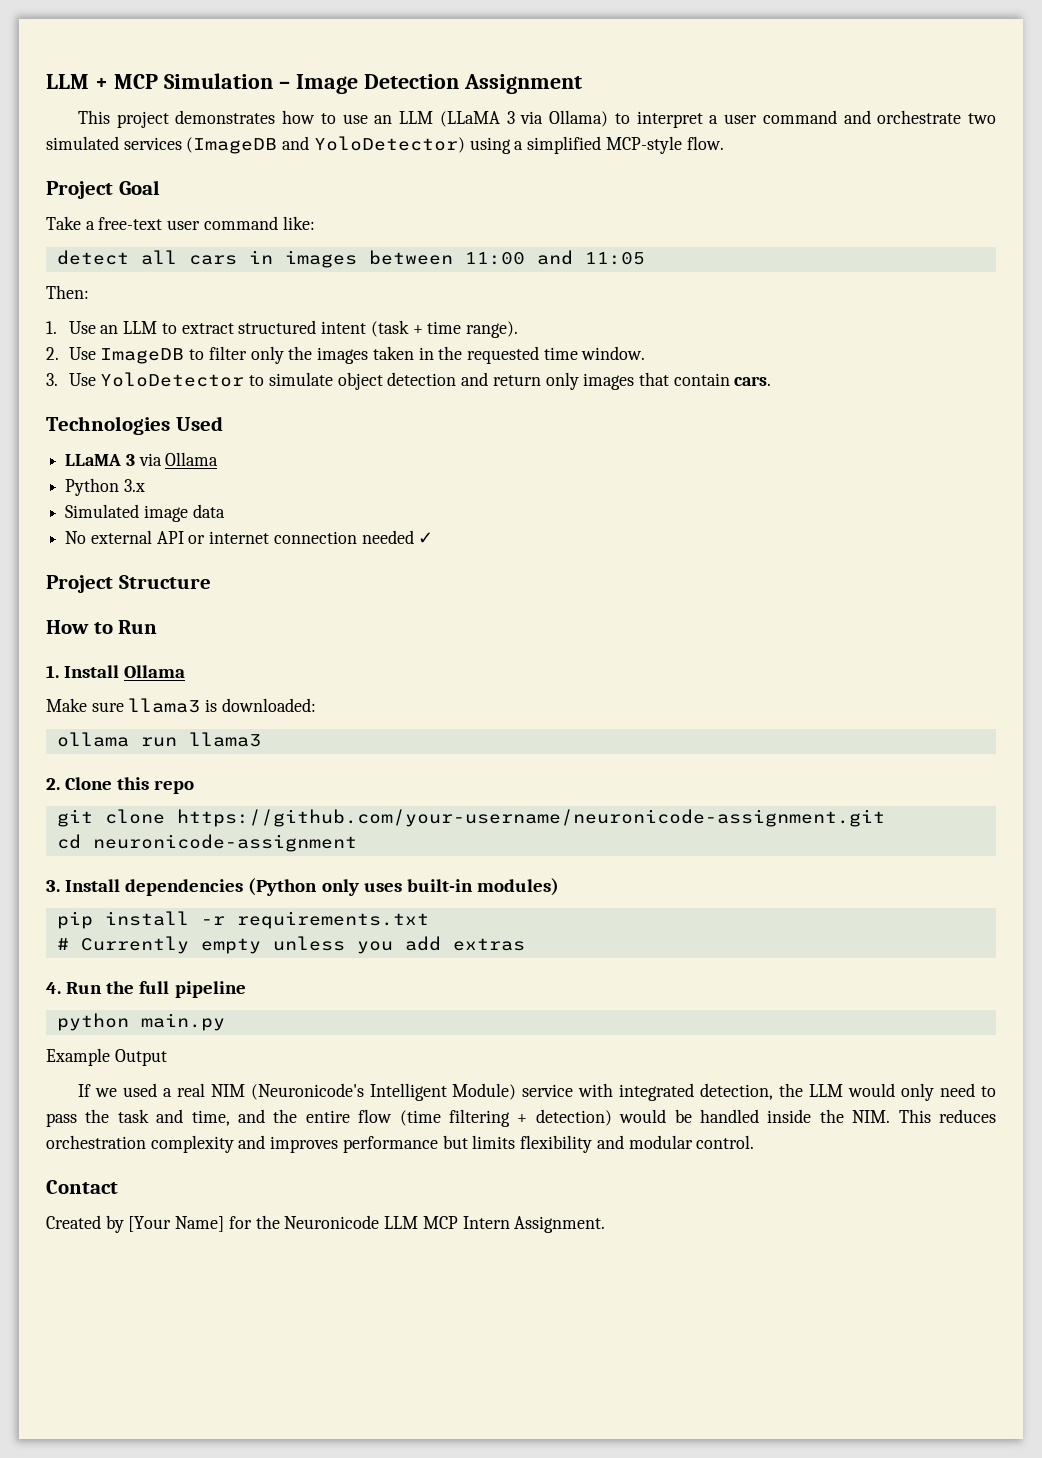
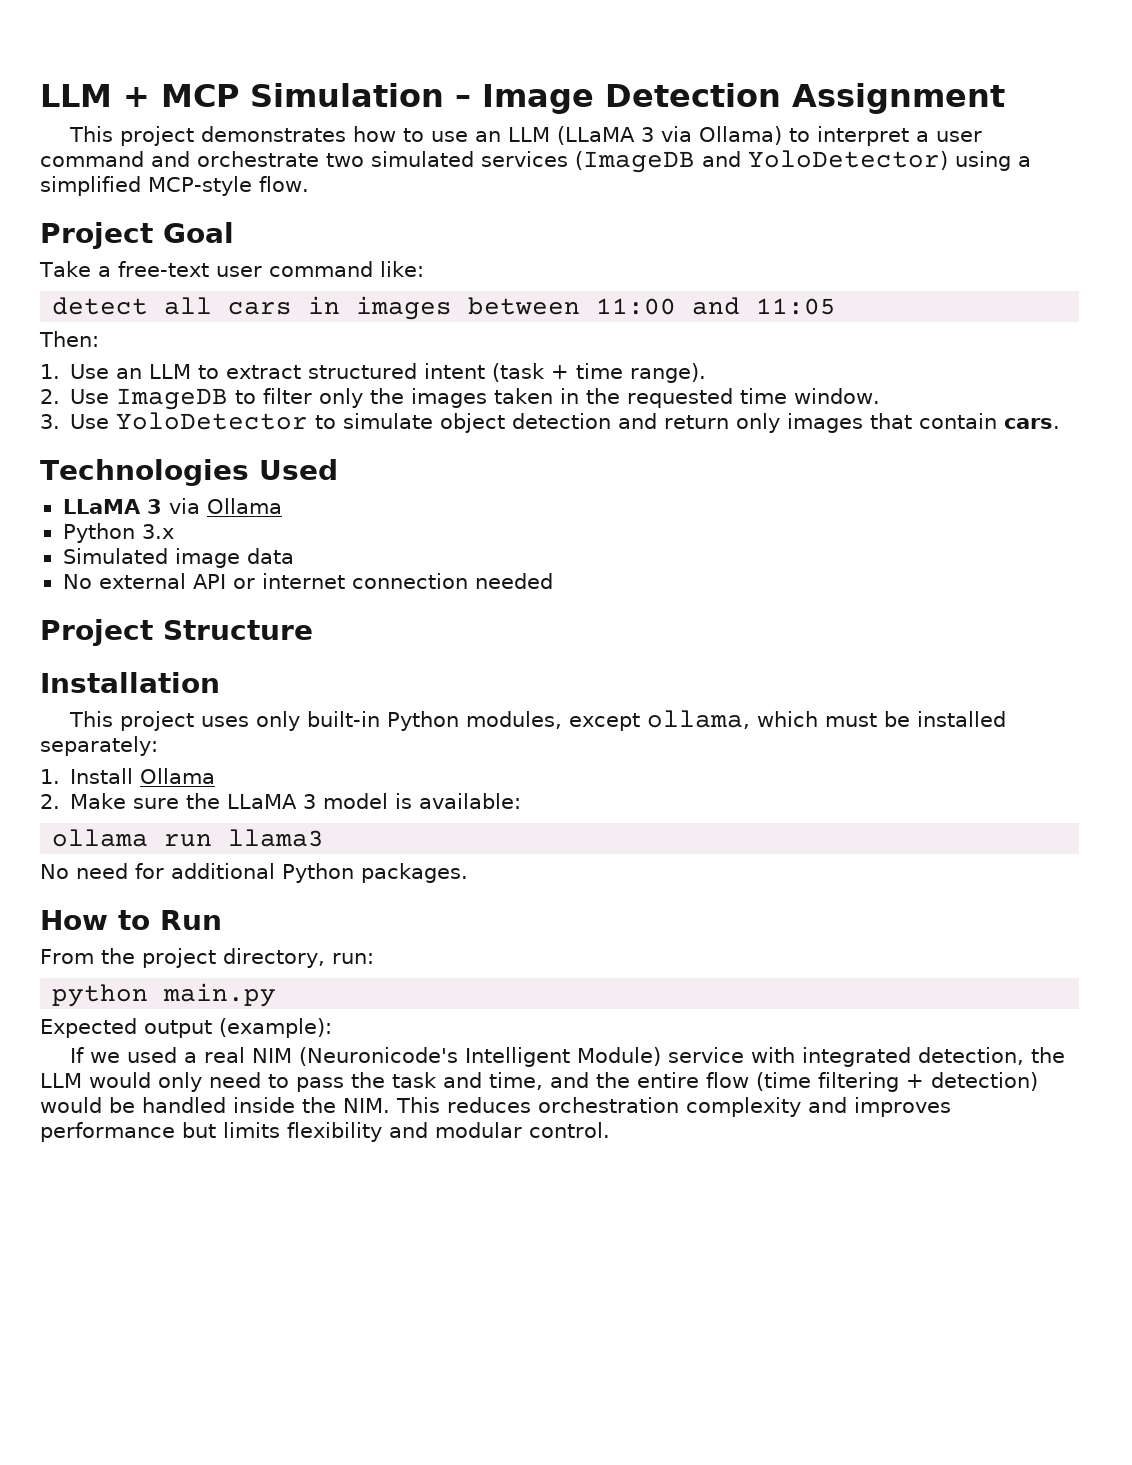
- No external API or internet connection needed ✓
+ No external API or internet connection needed
+ Installation
+ This project uses only built-in Python modules, except ollama, which must be installed separately:
+ 1. Install Ollama
+ 2. Make sure the LLaMA 3 model is available:
+ ollama run llama3
+ No need for additional Python packages.
  How to Run
- 1. Install Ollama
- Make sure llama3 is downloaded:
- ollama run llama3
- 2. Clone this repo
- git clone https://github.com/your-username/neuronicode-assignment.git
- cd neuronicode-assignment
- 3. Install dependencies (Python only uses built-in modules)
- pip install -r requirements.txt
- # Currently empty unless you add extras
- 4. Run the full pipeline
+ From the project directory, run:
- Example Output
+ Expected output (example):
- Contact
- Created by [Your Name] for the Neuronicode LLM MCP Intern Assignment.

